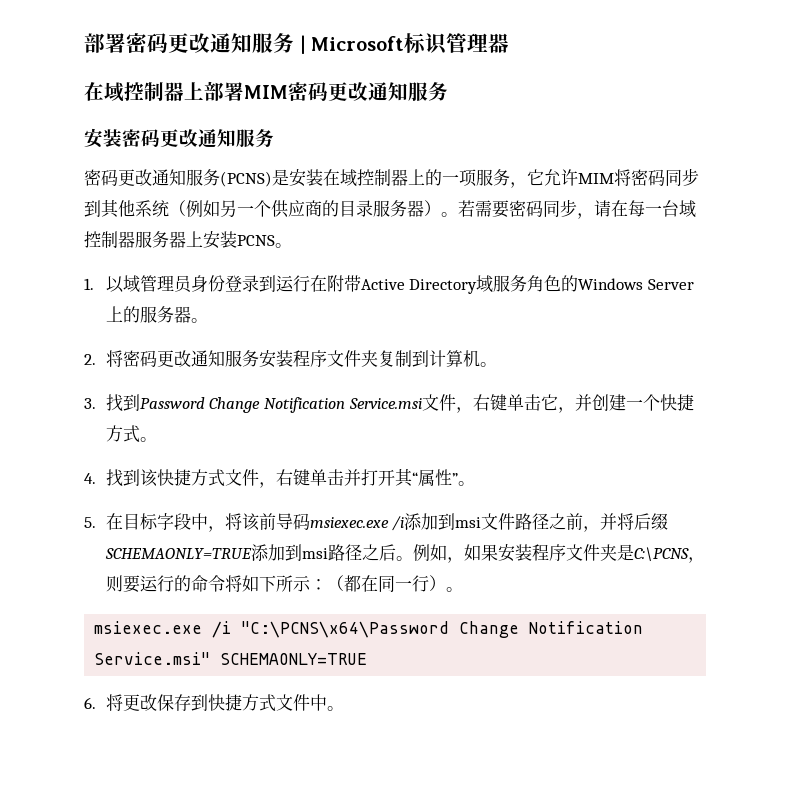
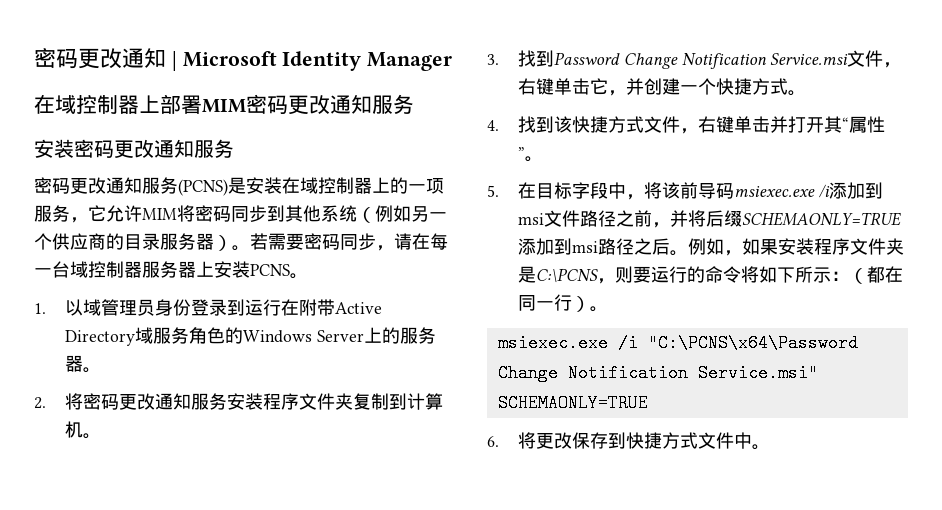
- 部署密码更改通知服务 | Microsoft标识管理器
+ 密码更改通知 | Microsoft Identity Manager

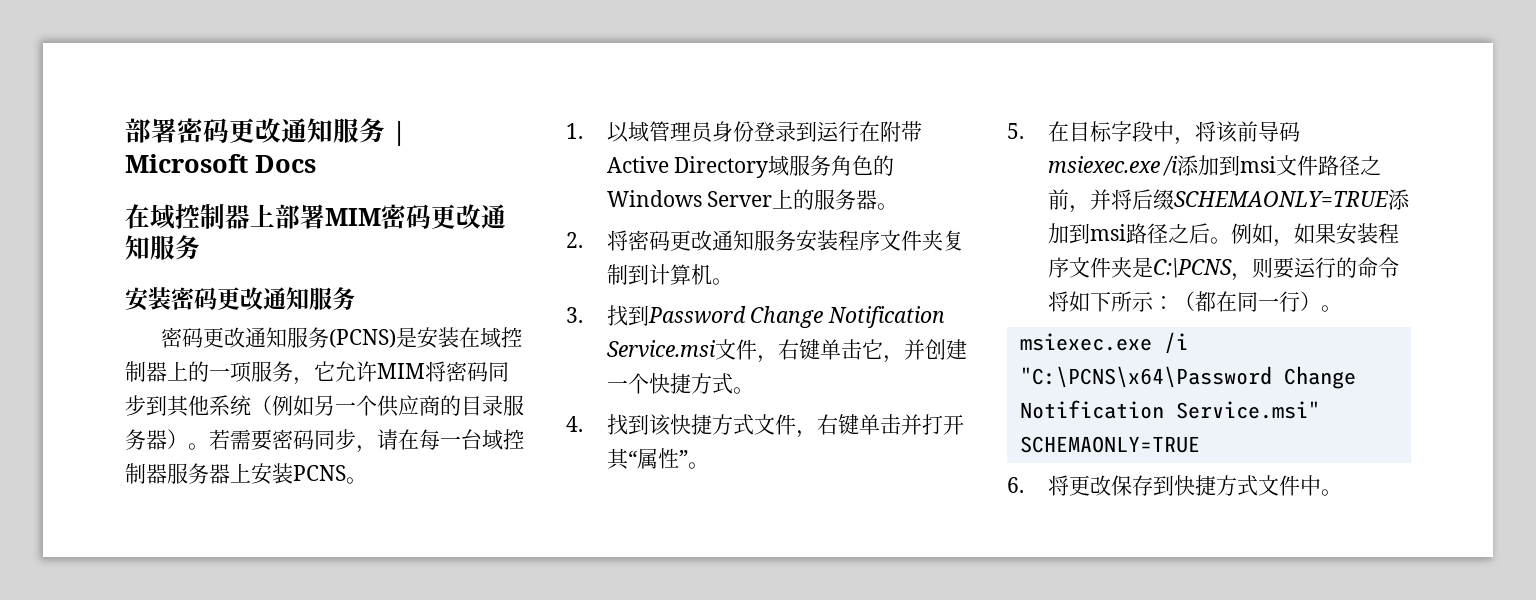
- 密码更改通知 | Microsoft Identity Manager
+ 部署密码更改通知服务 | Microsoft Docs

